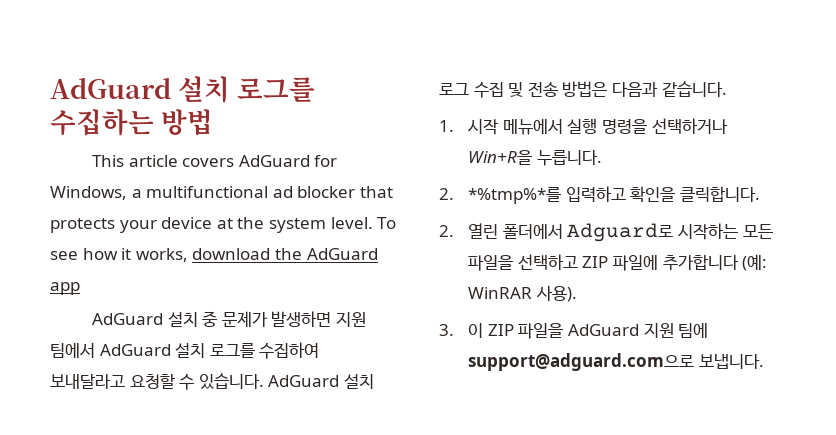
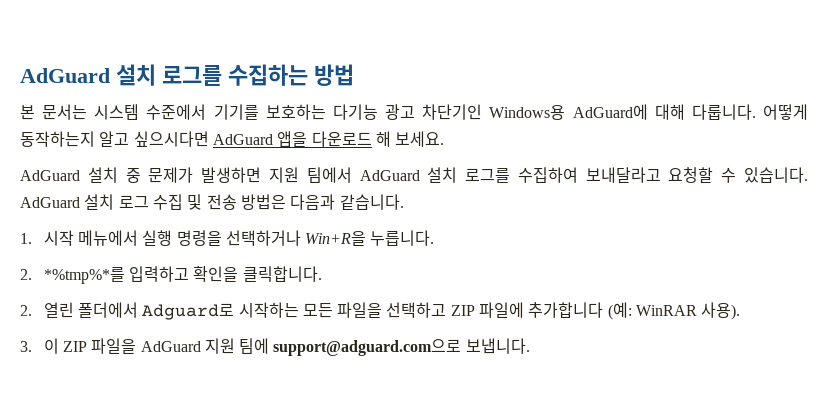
- This article covers AdGuard for Windows, a multifunctional ad blocker that protects your device at the system level. To see how it works, download the AdGuard app
+ 본 문서는 시스템 수준에서 기기를 보호하는 다기능 광고 차단기인 Windows용 AdGuard에 대해 다룹니다. 어떻게 동작하는지 알고 싶으시다면 AdGuard 앱을 다운로드 해 보세요.

